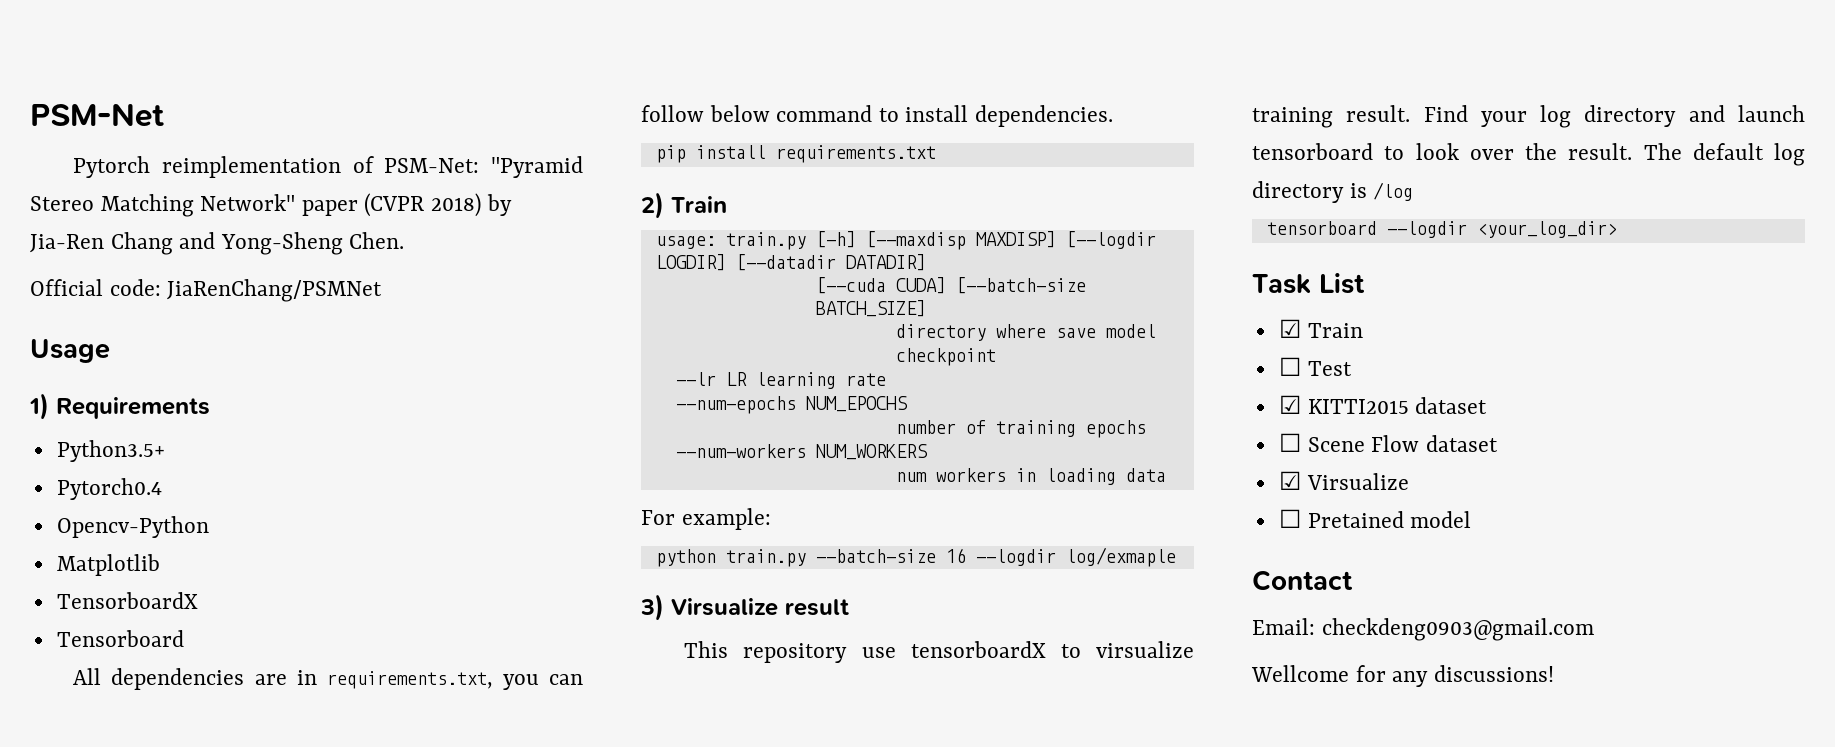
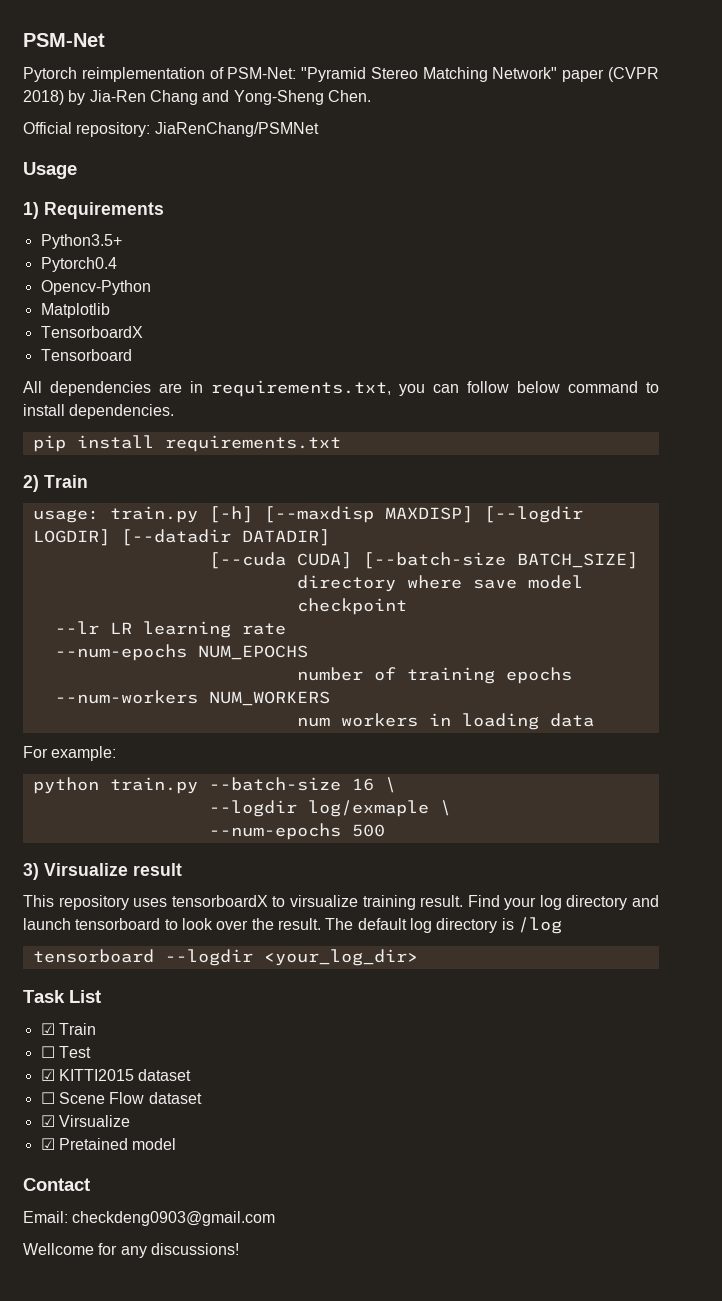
- Official code: JiaRenChang/PSMNet
+ Official repository: JiaRenChang/PSMNet
- python train.py --batch-size 16 --logdir log/exmaple
+ python train.py --batch-size 16 \
+ --logdir log/exmaple \
+ --num-epochs 500
- This repository use tensorboardX to virsualize training result.
+ This repository uses tensorboardX to virsualize training result.
- ☐ Pretained model
+ ☑ Pretained model

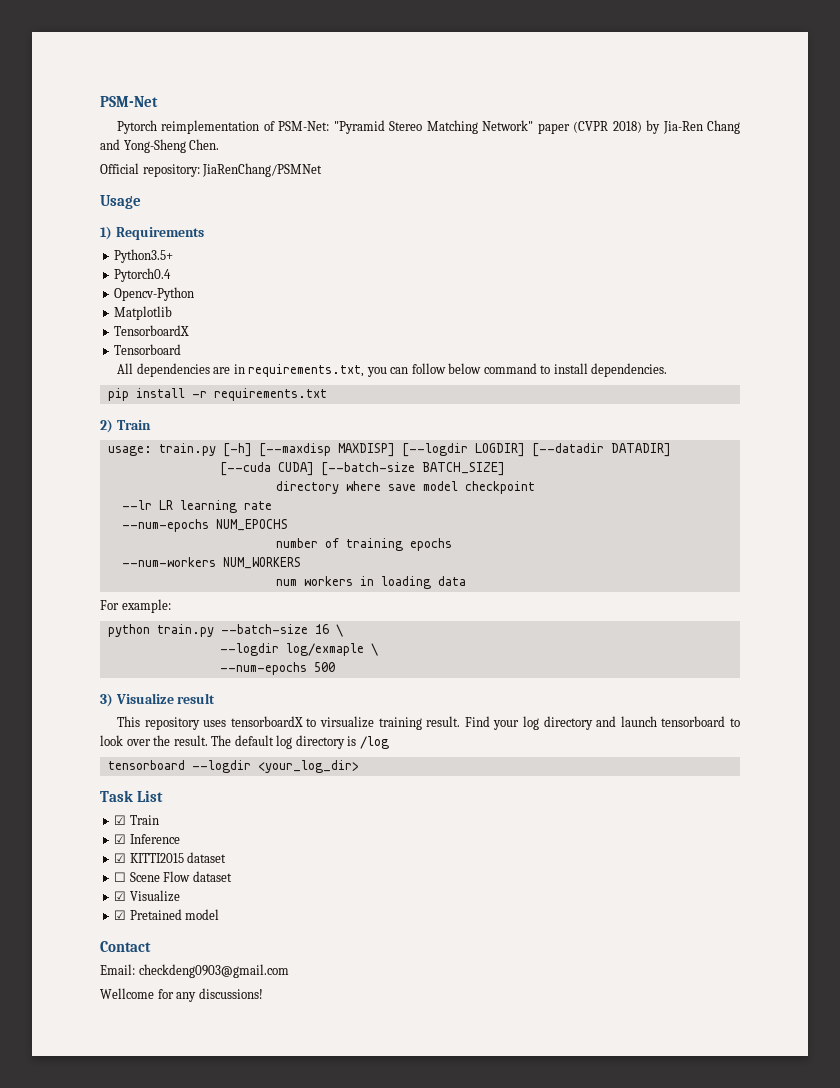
- pip install requirements.txt
+ pip install -r requirements.txt
- 3) Virsualize result
+ 3) Visualize result
- ☐ Test
+ ☑ Inference
- ☑ Virsualize
+ ☑ Visualize

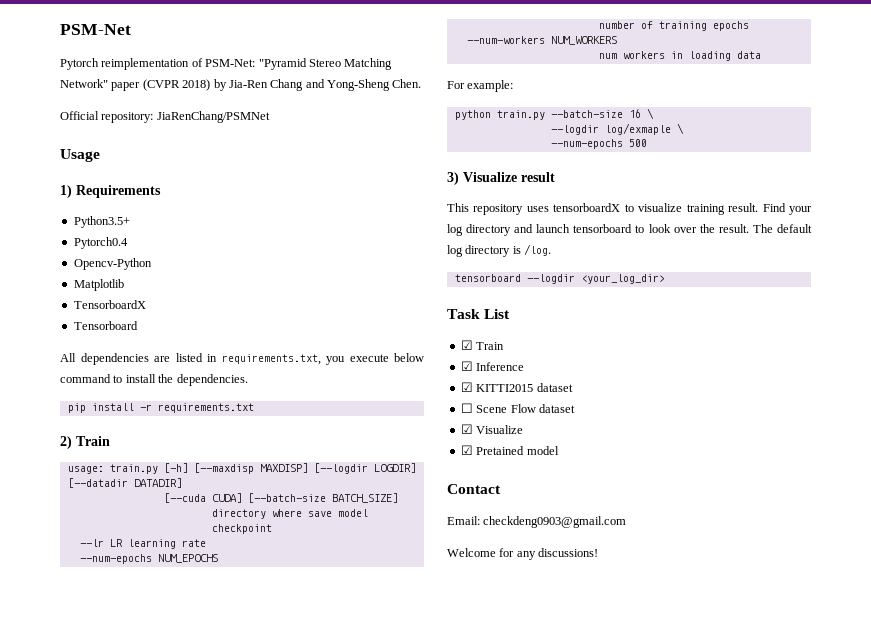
- All dependencies are in requirements.txt, you can follow below command to install dependencies.
+ All dependencies are listed in requirements.txt, you execute below command to install the dependencies.
- This repository uses tensorboardX to virsualize training result.
+ This repository uses tensorboardX to visualize training result.
- The default log directory is /log
+ The default log directory is /log.
- Wellcome for any discussions!
+ Welcome for any discussions!

